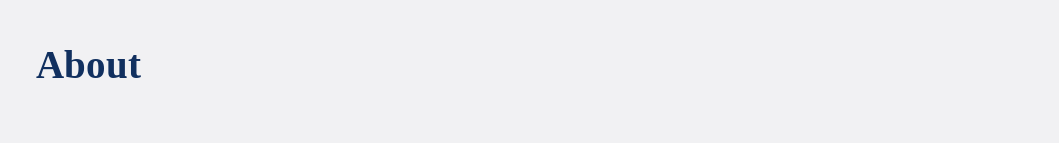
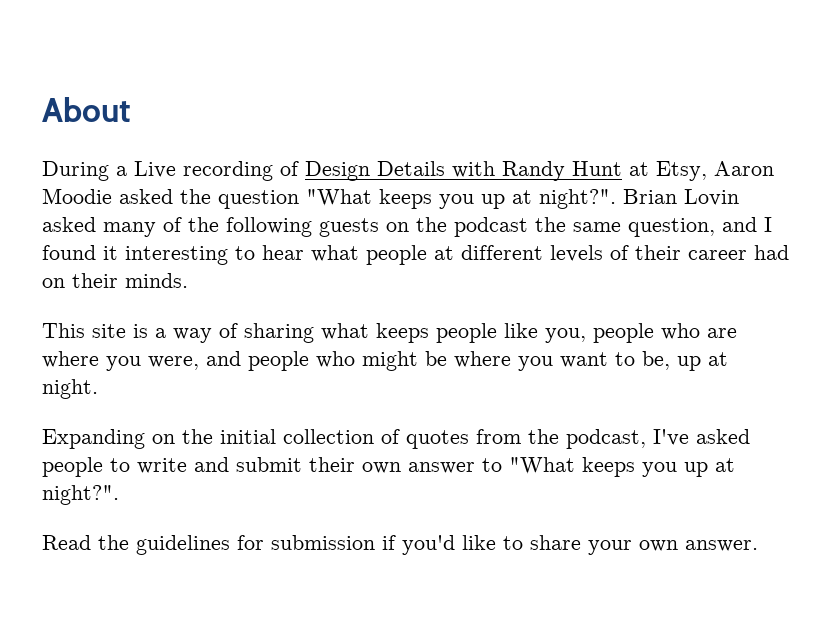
+ During a Live recording of Design Details with Randy Hunt at Etsy, Aaron Moodie asked the question "What keeps you up at night?". Brian Lovin asked many of the following guests on the podcast the same question, and I found it interesting to hear what people at different levels of their career had on their minds.
+ This site is a way of sharing what keeps people like you, people who are where you were, and people who might be where you want to be, up at night.
+ Expanding on the initial collection of quotes from the podcast, I've asked people to write and submit their own answer to "What keeps you up at night?".
+ Read the guidelines for submission if you'd like to share your own answer.

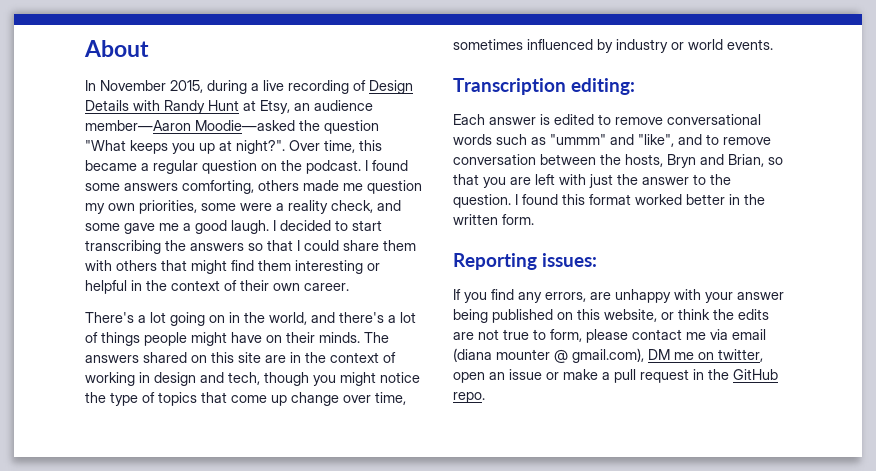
- During a Live recording of Design Details with Randy Hunt at Etsy, Aaron Moodie asked the question "What keeps you up at night?".
+ In November 2015, during a live recording of Design Details with Randy Hunt at Etsy, an audience member—Aaron Moodie—asked the question "What keeps you up at night?".
- Brian Lovin asked many of the following guests on the podcast the same question, and I found it interesting to hear what people at different levels of their career had on their minds.
- This site is a way of sharing what keeps people like you, people who are where you were, and people who might be where you want to be, up at night.
- Expanding on the initial collection of quotes from the podcast, I've asked people to write and submit their own answer to "What keeps you up at night?".
- Read the guidelines for submission if you'd like to share your own answer.
+ Over time, this became a regular question on the podcast. I found some answers comforting, others made me question my own priorities, some were a reality check, and some gave me a good laugh. I decided to start transcribing the answers so that I could share them with others that might find them interesting or helpful in the context of their own career.
+ There's a lot going on in the world, and there's a lot of things people might have on their minds. The answers shared on this site are in the context of working in design and tech, though you might notice the type of topics that come up change over time, sometimes influenced by industry or world events.
+ Transcription editing:
+ Each answer is edited to remove conversational words such as "ummm" and "like", and to remove conversation between the hosts, Bryn and Brian, so that you are left with just the answer to the question. I found this format worked better in the written form.
+ Reporting issues:
+ If you find any errors, are unhappy with your answer being published on this website, or think the edits are not true to form, please contact me via email (diana mounter @ gmail.com), DM me on twitter, open an issue or make a pull request in the GitHub repo.

